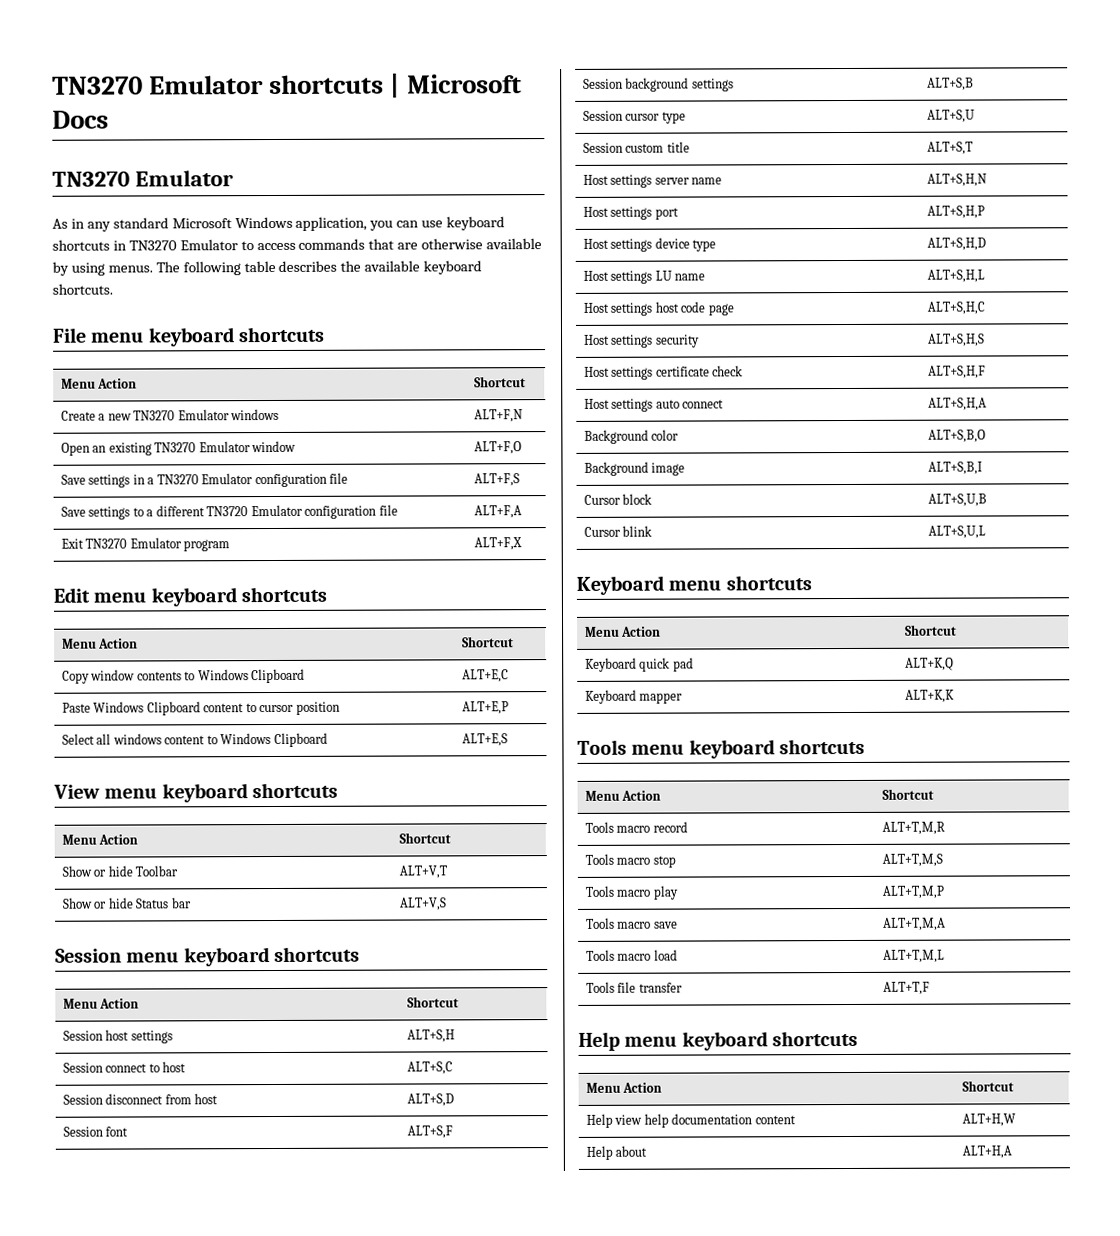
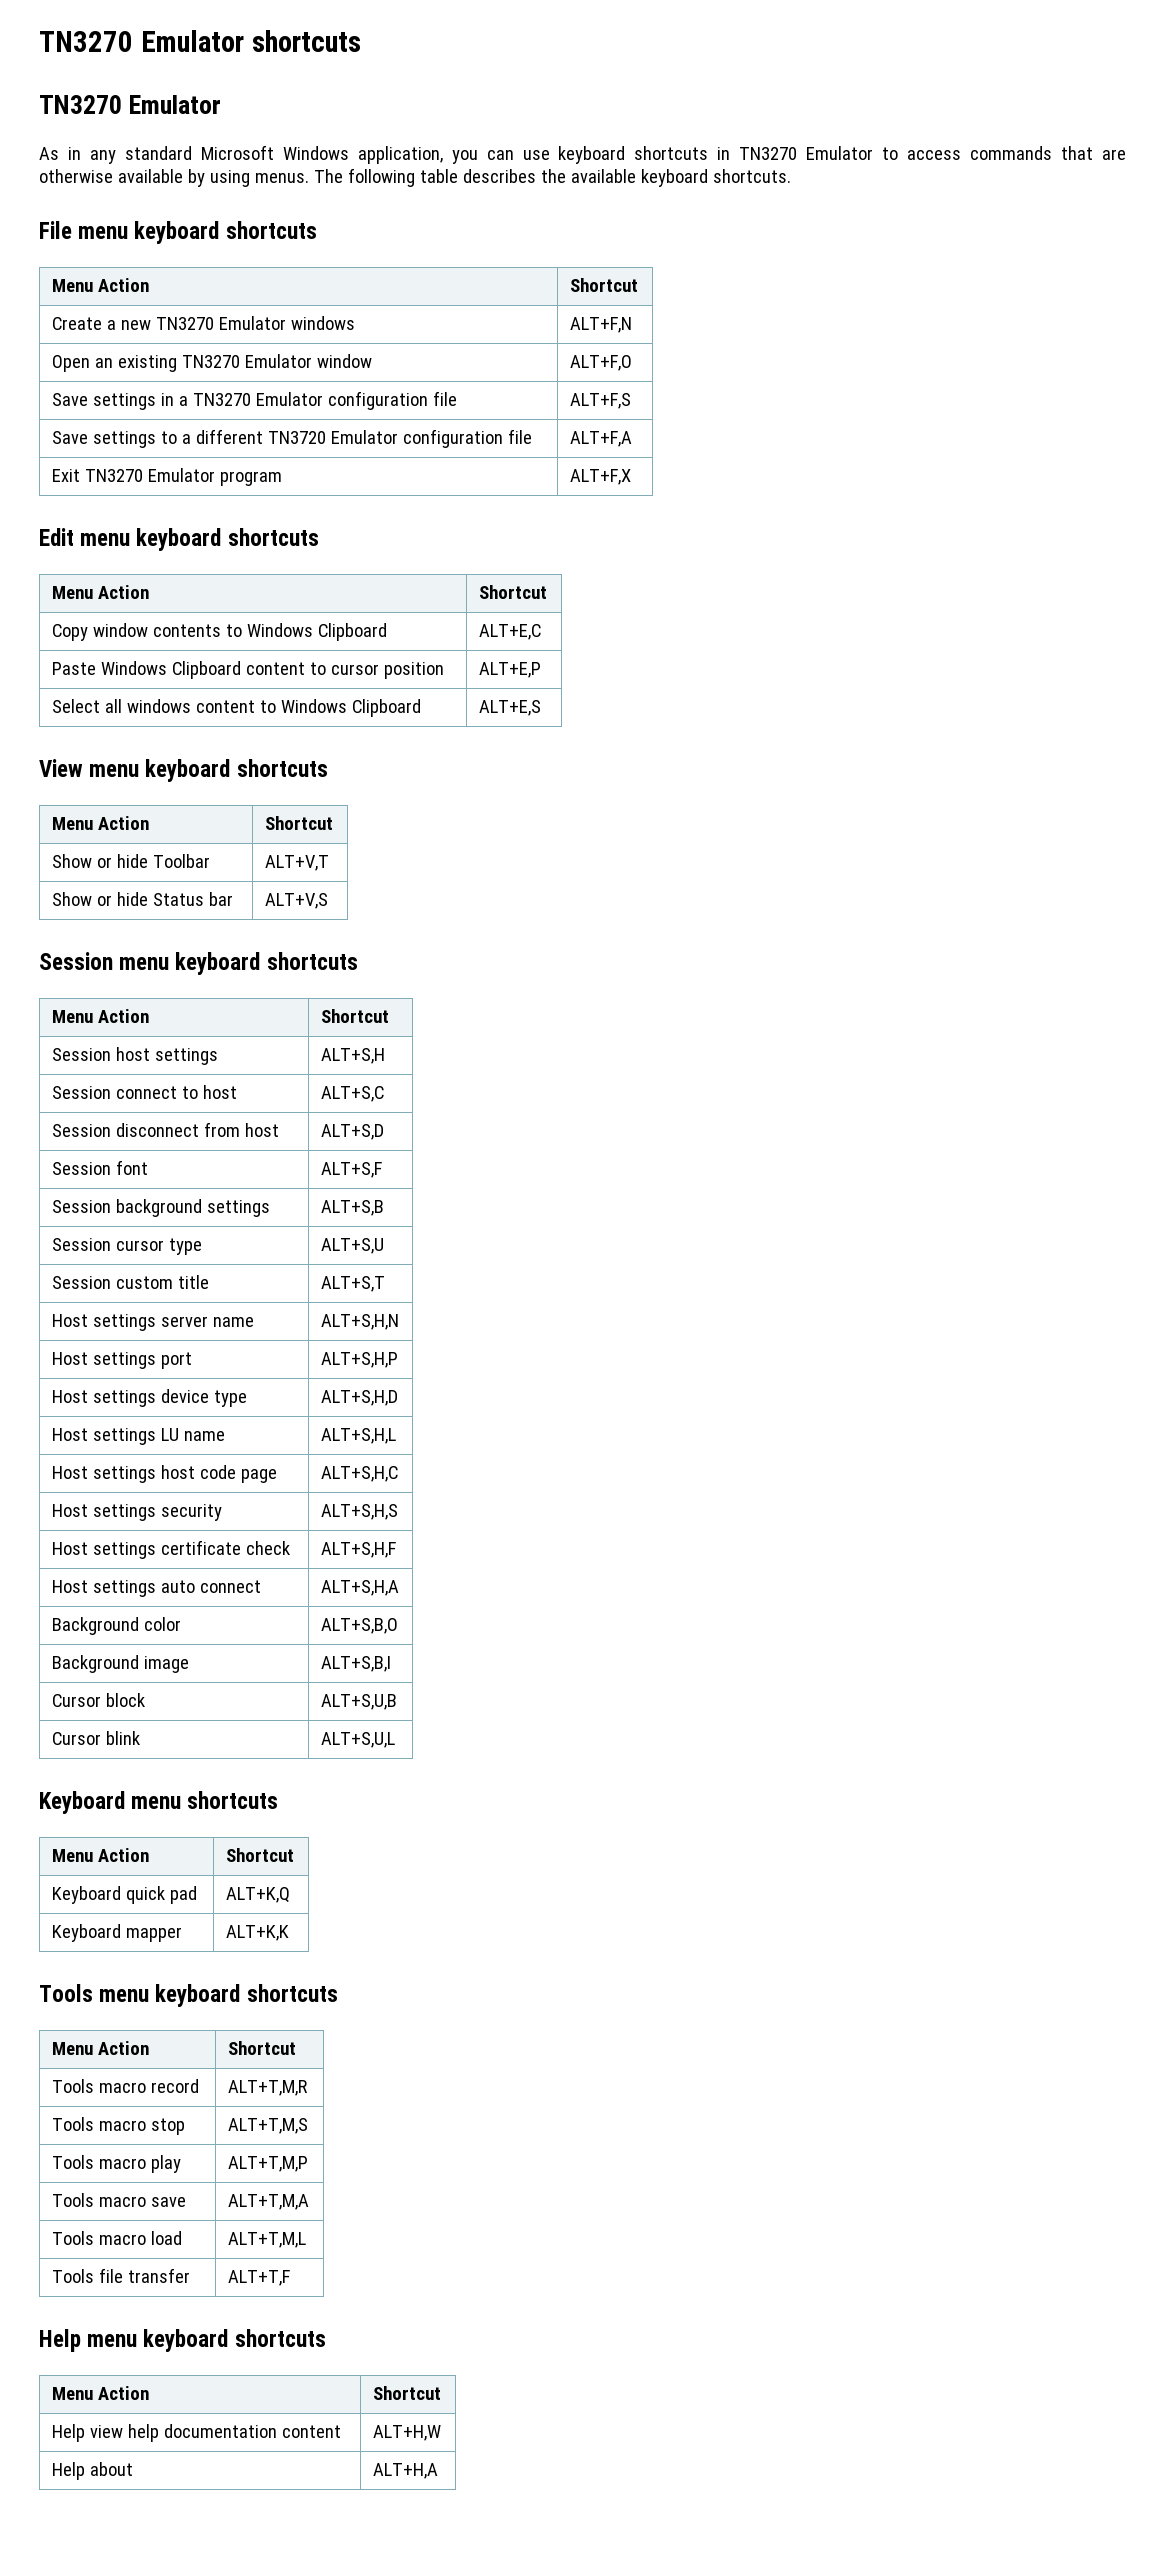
- TN3270 Emulator shortcuts | Microsoft Docs
+ TN3270 Emulator shortcuts

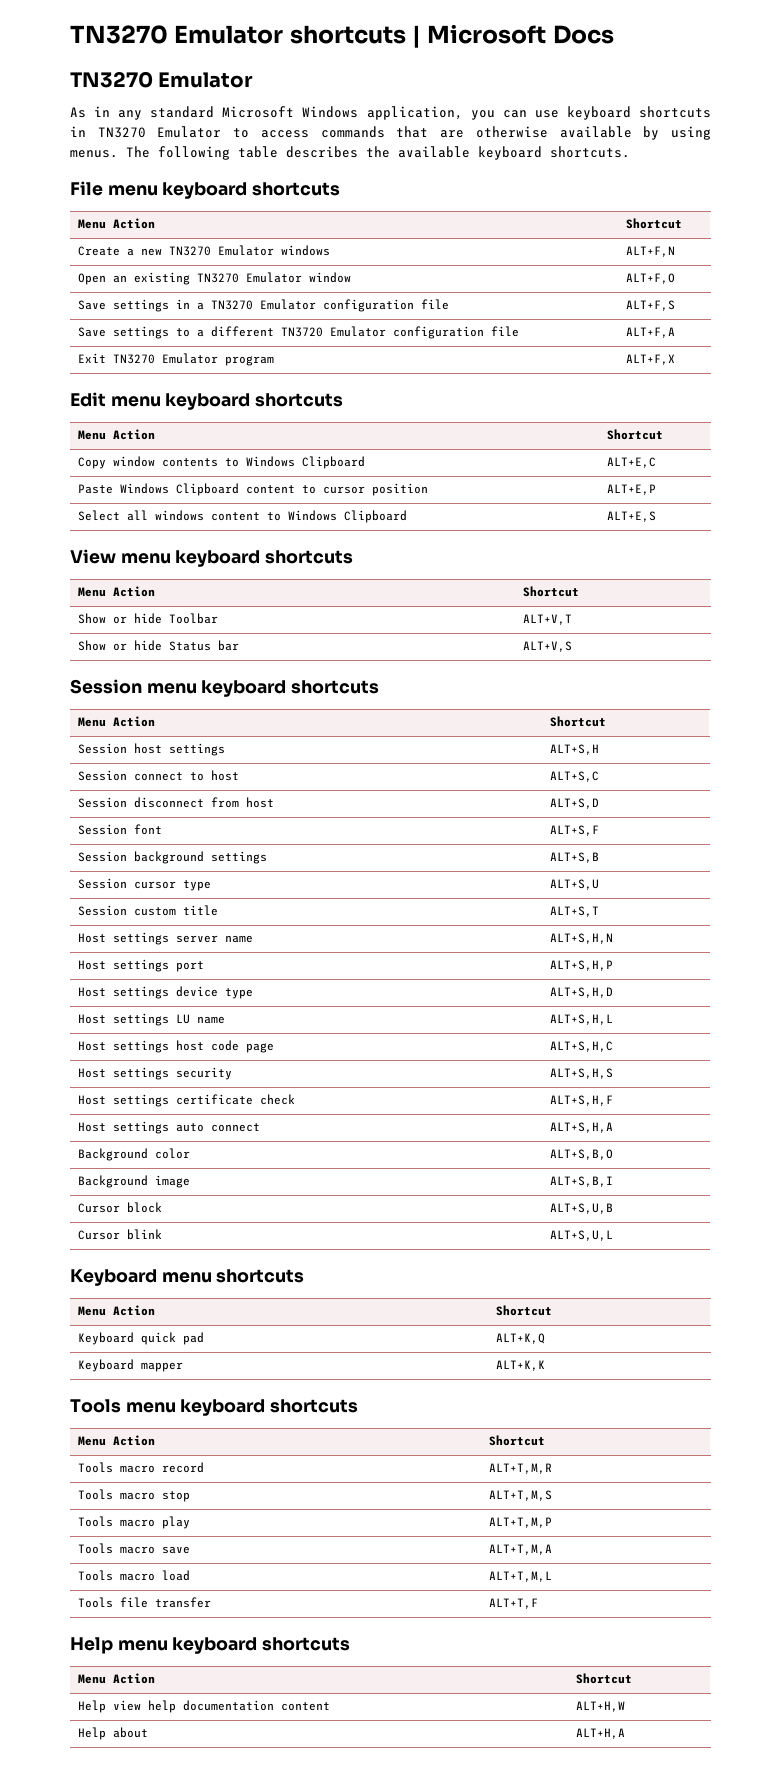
- TN3270 Emulator shortcuts
+ TN3270 Emulator shortcuts | Microsoft Docs

